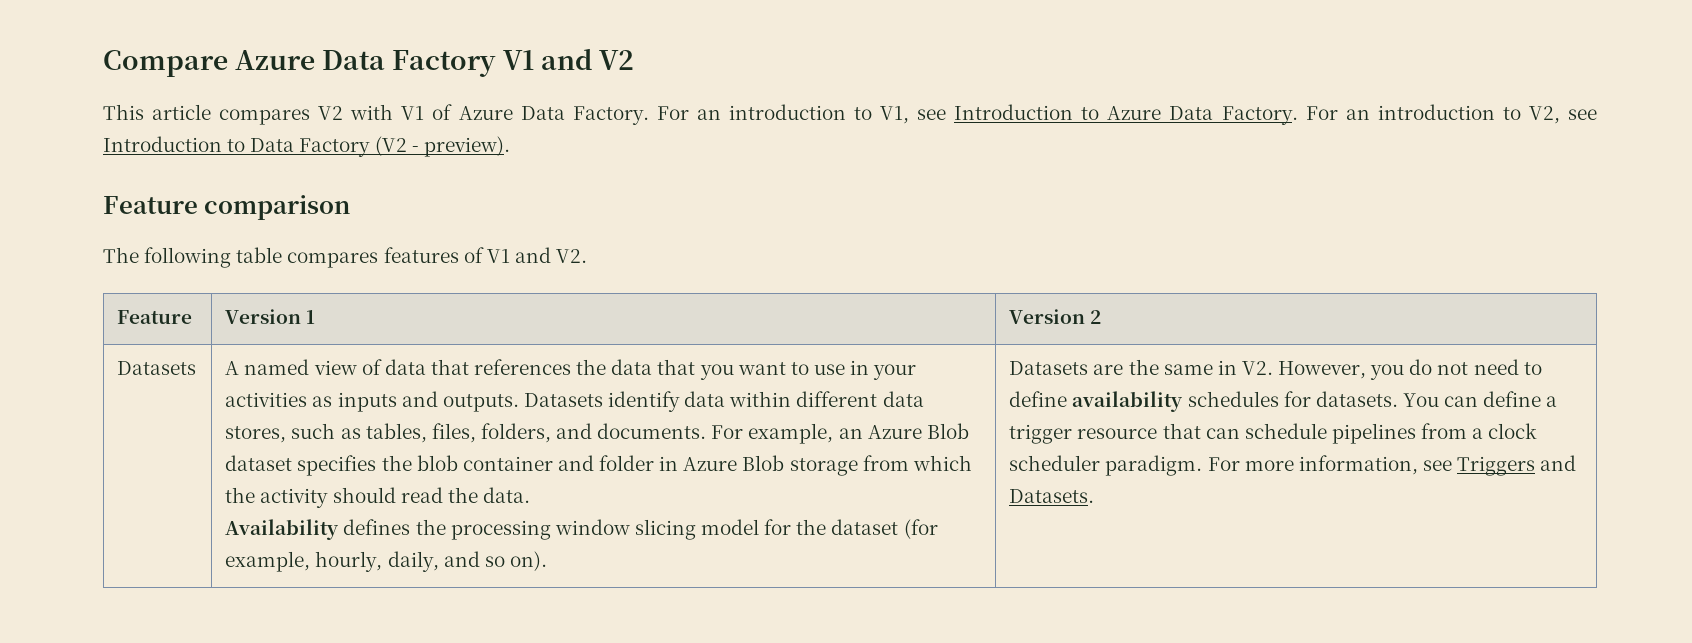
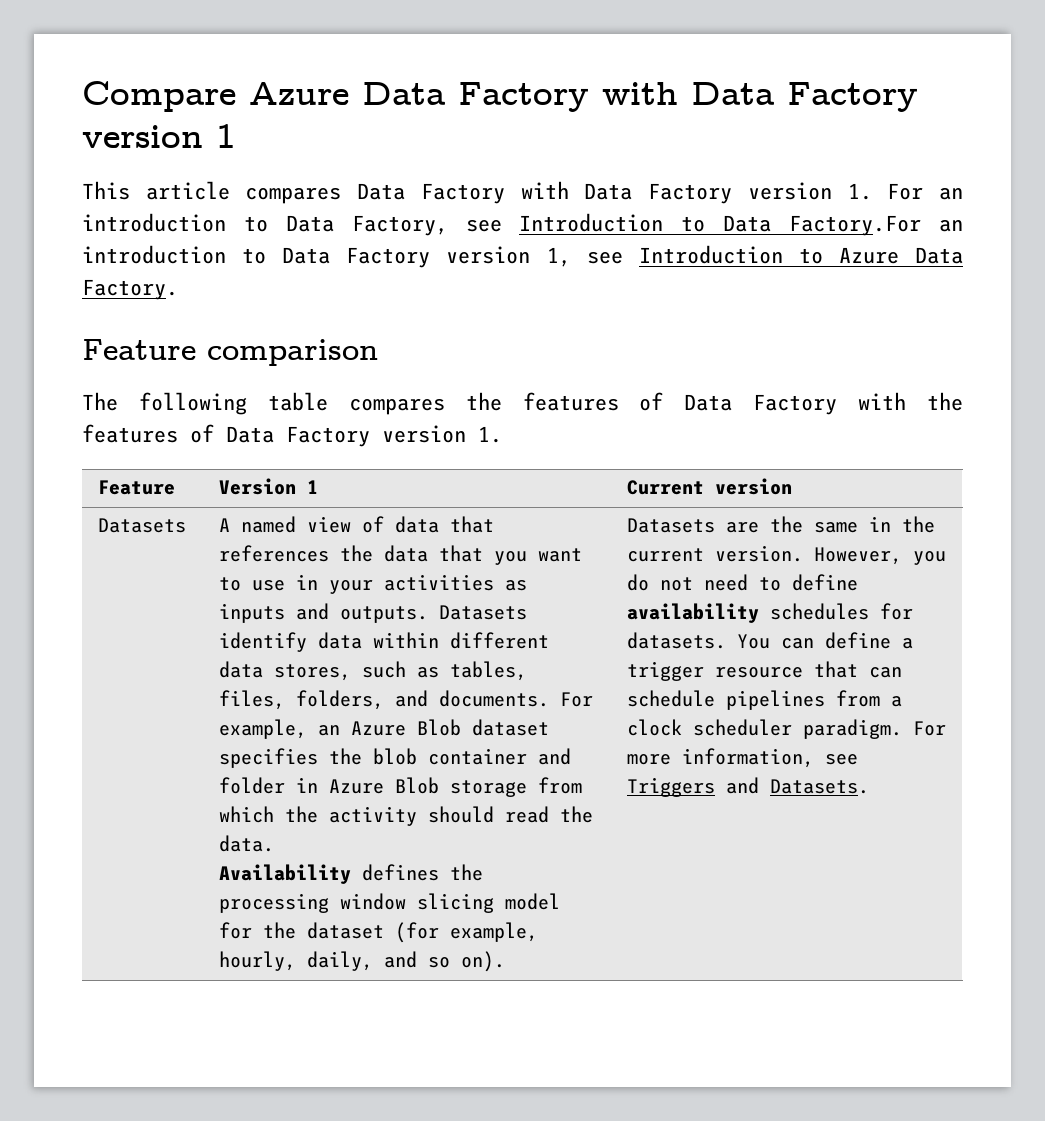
- Compare Azure Data Factory V1 and V2
- This article compares V2 with V1 of Azure Data Factory. For an introduction to V1, see Introduction to Azure Data Factory. For an introduction to V2, see Introduction to Data Factory (V2 - preview).
+ Compare Azure Data Factory with Data Factory version 1
+ This article compares Data Factory with Data Factory version 1. For an introduction to Data Factory, see Introduction to Data Factory.For an introduction to Data Factory version 1, see Introduction to Azure Data Factory.
- The following table compares features of V1 and V2.
+ The following table compares the features of Data Factory with the features of Data Factory version 1.
- Feature | Version 1 | Version 2
+ Feature | Version 1 | Current version
- Datasets are the same in V2. However, you do not need to define availability schedules for datasets.
+ Datasets are the same in the current version. However, you do not need to define availability schedules for datasets.

